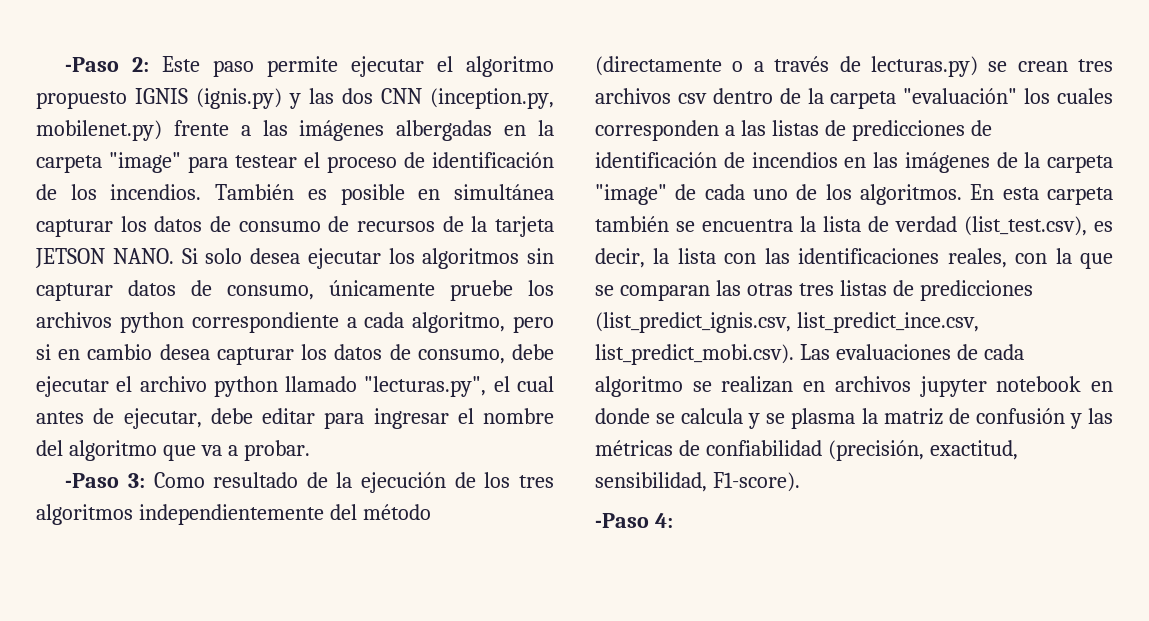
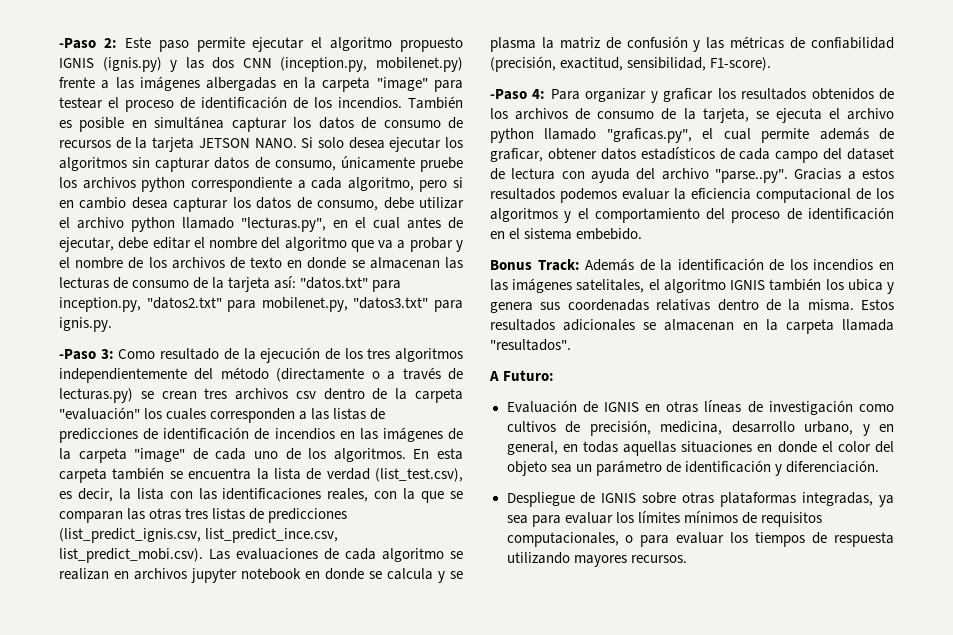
- Si solo desea ejecutar los algoritmos sin capturar datos de consumo, únicamente pruebe los archivos python correspondiente a cada algoritmo, pero si en cambio desea capturar los datos de consumo, debe ejecutar el archivo python llamado "lecturas.py", el cual antes de ejecutar, debe editar para ingresar el nombre del algoritmo que va a probar.
+ Si solo desea ejecutar los algoritmos sin capturar datos de consumo, únicamente pruebe los archivos python correspondiente a cada algoritmo, pero si en cambio desea capturar los datos de consumo, debe utilizar el archivo python llamado "lecturas.py", en el cual antes de ejecutar, debe editar el nombre del algoritmo que va a probar y el nombre de los archivos de texto en donde se almacenan las lecturas de consumo de la tarjeta así: "datos.txt" para inception.py, "datos2.txt" para mobilenet.py, "datos3.txt" para ignis.py.
- -Paso 4:
+ -Paso 4: Para organizar y graficar los resultados obtenidos de los archivos de consumo de la tarjeta, se ejecuta el archivo python llamado "graficas.py", el cual permite además de graficar, obtener datos estadísticos de cada campo del dataset de lectura con ayuda del archivo "parse..py". Gracias a estos resultados podemos evaluar la eficiencia computacional de los algoritmos y el comportamiento del proceso de identificación en el sistema embebido.
+ Bonus Track: Además de la identificación de los incendios en las imágenes satelitales, el algoritmo IGNIS también los ubica y genera sus coordenadas relativas dentro de la misma. Estos resultados adicionales se almacenan en la carpeta llamada "resultados".
+ A Futuro:
+ Evaluación de IGNIS en otras líneas de investigación como cultivos de precisión, medicina, desarrollo urbano, y en general, en todas aquellas situaciones en donde el color del objeto sea un parámetro de identificación y diferenciación.
+ Despliegue de IGNIS sobre otras plataformas integradas, ya sea para evaluar los límites mínimos de requisitos computacionales, o para evaluar los tiempos de respuesta utilizando mayores recursos.

